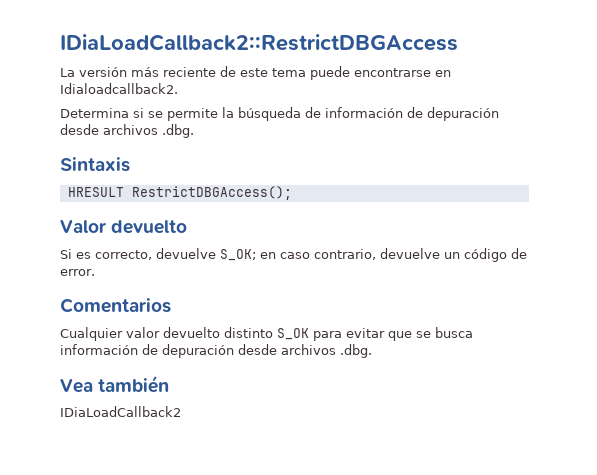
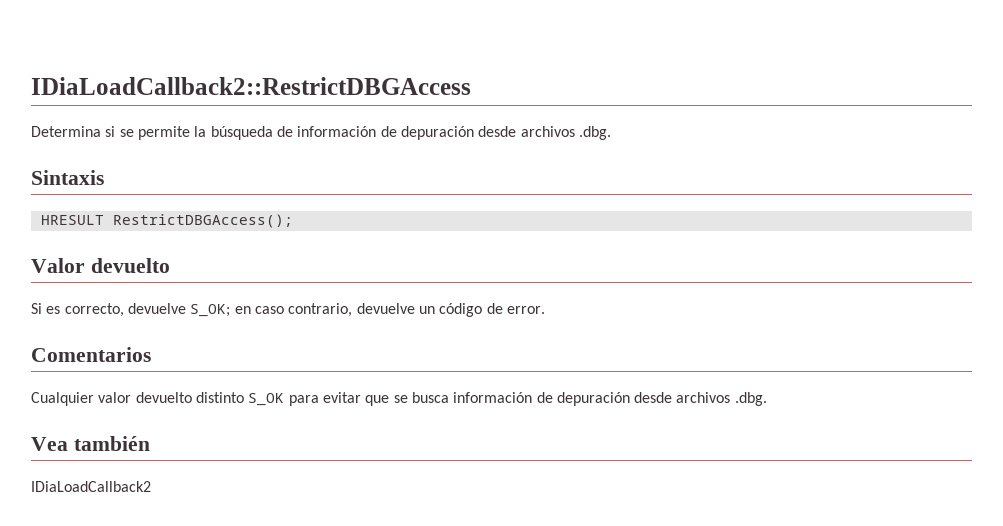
- La versión más reciente de este tema puede encontrarse en Idialoadcallback2.

